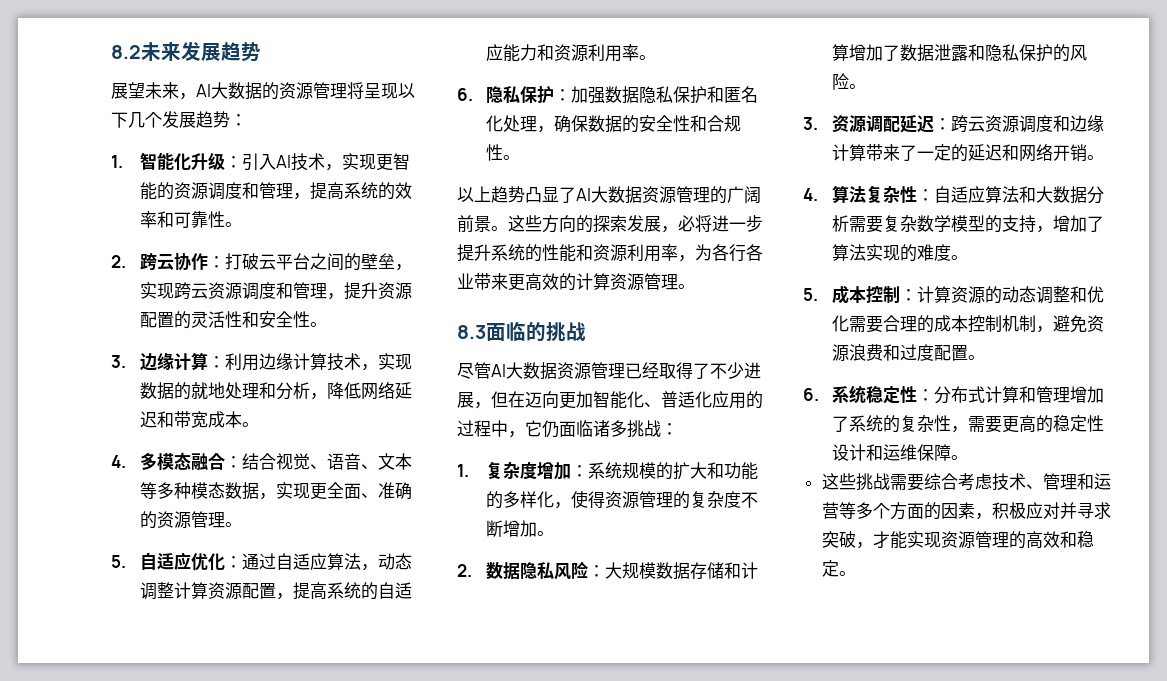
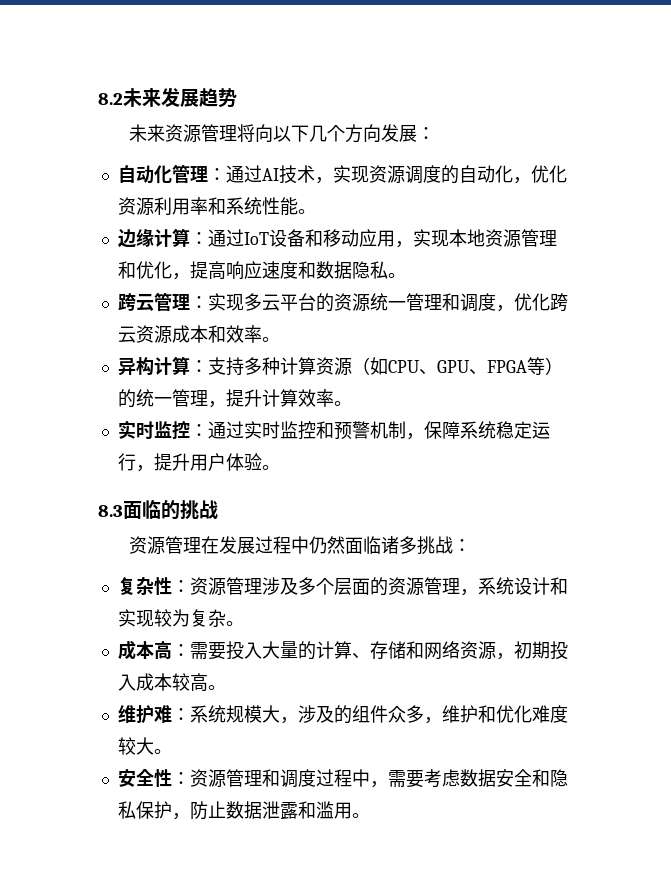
- 展望未来，AI大数据的资源管理将呈现以下几个发展趋势：
- 1.智能化升级：引入AI技术，实现更智能的资源调度和管理，提高系统的效率和可靠性。
- 2.跨云协作：打破云平台之间的壁垒，实现跨云资源调度和管理，提升资源配置的灵活性和安全性。
- 3.边缘计算：利用边缘计算技术，实现数据的就地处理和分析，降低网络延迟和带宽成本。
- 4.多模态融合：结合视觉、语音、文本等多种模态数据，实现更全面、准确的资源管理。
- 5.自适应优化：通过自适应算法，动态调整计算资源配置，提高系统的自适应能力和资源利用率。
- 6.隐私保护：加强数据隐私保护和匿名化处理，确保数据的安全性和合规性。
- 以上趋势凸显了AI大数据资源管理的广阔前景。这些方向的探索发展，必将进一步提升系统的性能和资源利用率，为各行各业带来更高效的计算资源管理。
+ 未来资源管理将向以下几个方向发展：
+ 自动化管理：通过AI技术，实现资源调度的自动化，优化资源利用率和系统性能。
+ 边缘计算：通过IoT设备和移动应用，实现本地资源管理和优化，提高响应速度和数据隐私。
+ 跨云管理：实现多云平台的资源统一管理和调度，优化跨云资源成本和效率。
+ 异构计算：支持多种计算资源（如CPU、GPU、FPGA等）的统一管理，提升计算效率。
+ 实时监控：通过实时监控和预警机制，保障系统稳定运行，提升用户体验。
  8.3面临的挑战
- 尽管AI大数据资源管理已经取得了不少进展，但在迈向更加智能化、普适化应用的过程中，它仍面临诸多挑战：
- 1.复杂度增加：系统规模的扩大和功能的多样化，使得资源管理的复杂度不断增加。
- 2.数据隐私风险：大规模数据存储和计算增加了数据泄露和隐私保护的风险。
- 3.资源调配延迟：跨云资源调度和边缘计算带来了一定的延迟和网络开销。
- 4.算法复杂性：自适应算法和大数据分析需要复杂数学模型的支持，增加了算法实现的难度。
- 5.成本控制：计算资源的动态调整和优化需要合理的成本控制机制，避免资源浪费和过度配置。
- 6.系统稳定性：分布式计算和管理增加了系统的复杂性，需要更高的稳定性设计和运维保障。
- 这些挑战需要综合考虑技术、管理和运营等多个方面的因素，积极应对并寻求突破，才能实现资源管理的高效和稳定。
+ 资源管理在发展过程中仍然面临诸多挑战：
+ 复杂性：资源管理涉及多个层面的资源管理，系统设计和实现较为复杂。
+ 成本高：需要投入大量的计算、存储和网络资源，初期投入成本较高。
+ 维护难：系统规模大，涉及的组件众多，维护和优化难度较大。
+ 安全性：资源管理和调度过程中，需要考虑数据安全和隐私保护，防止数据泄露和滥用。

